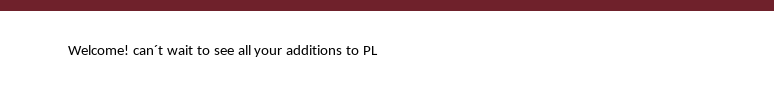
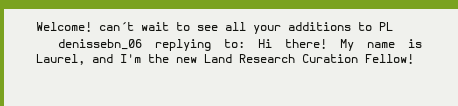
+ denissebn_06 replying to: Hi there! My name is Laurel, and I'm the new Land Research Curation Fellow!

